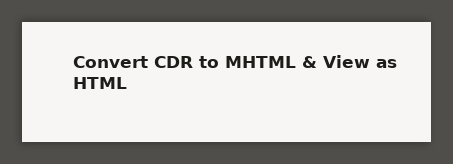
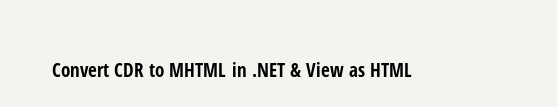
- Convert CDR to MHTML & View as HTML
+ Convert CDR to MHTML in .NET & View as HTML

